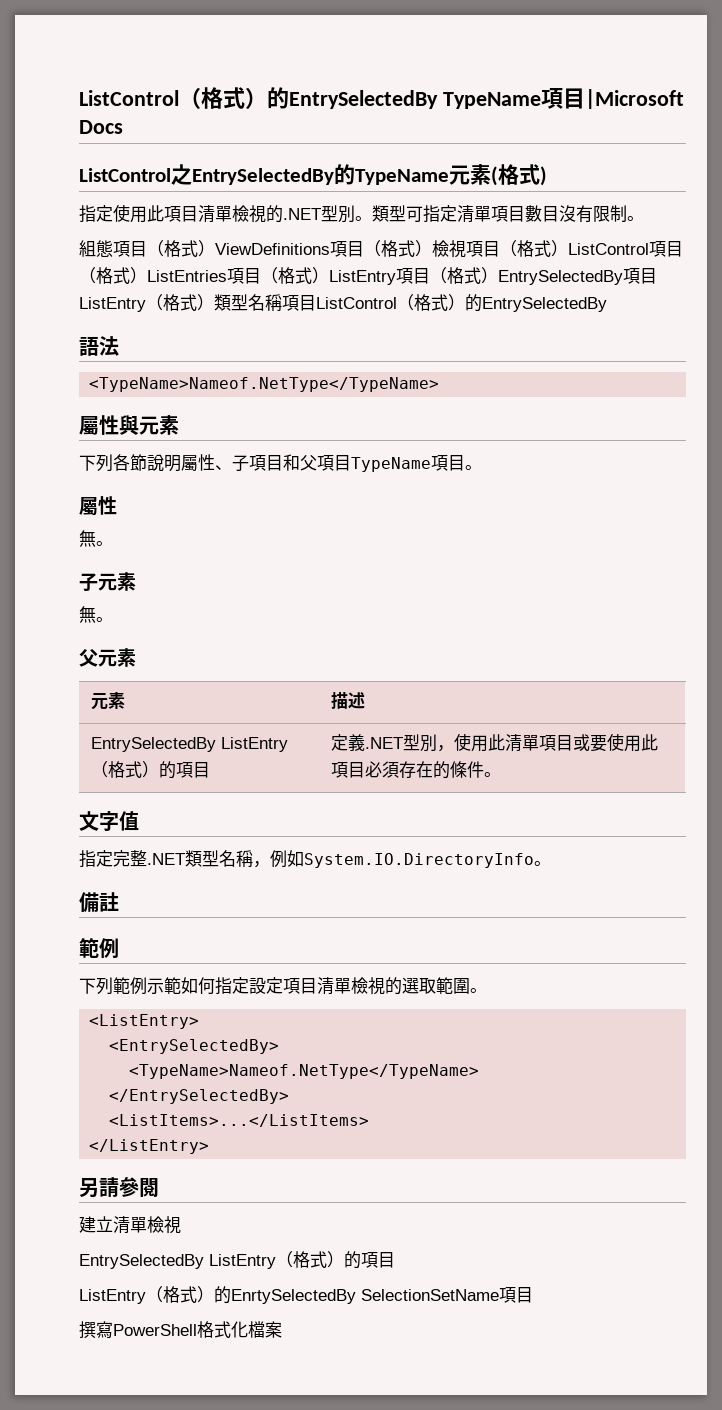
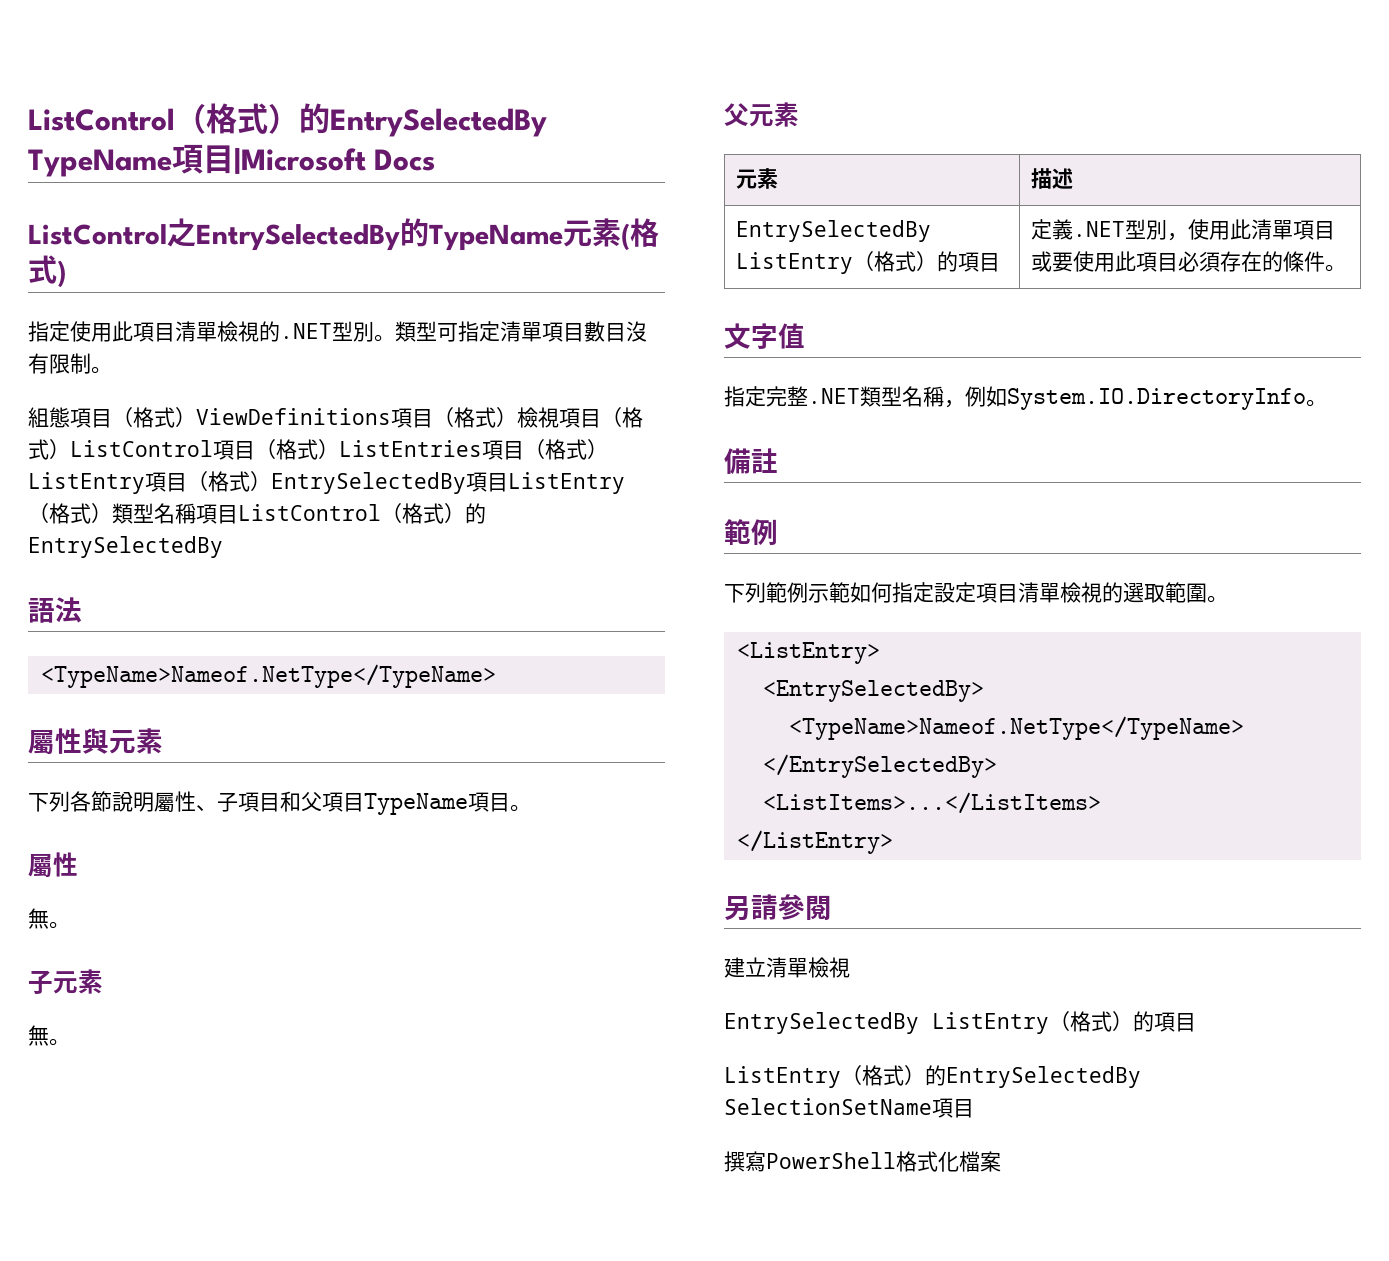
- ListEntry（格式）的EnrtySelectedBy SelectionSetName項目
+ ListEntry（格式）的EntrySelectedBy SelectionSetName項目

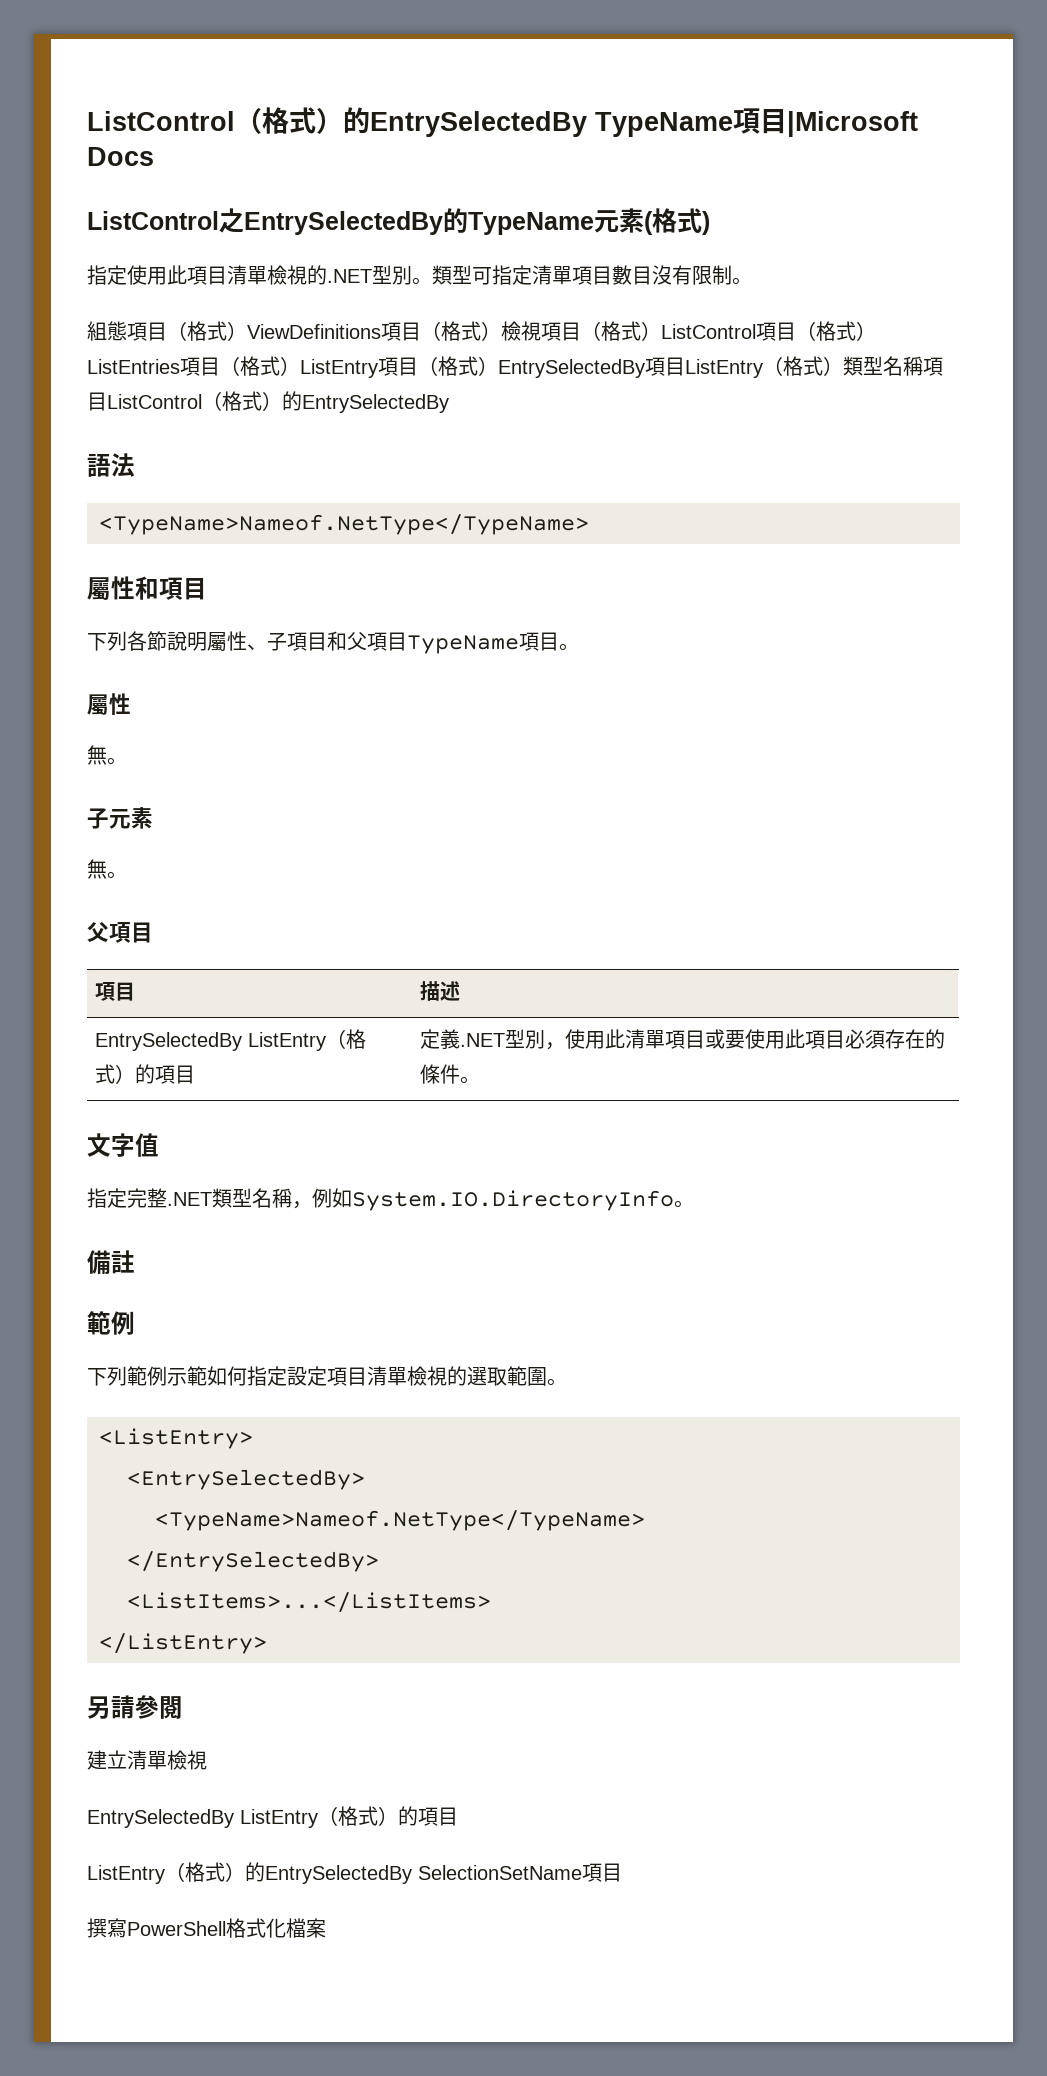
- 屬性與元素
+ 屬性和項目
  子元素
  無。
- 父元素
- 元素 | 描述
+ 父項目
+ 項目 | 描述

